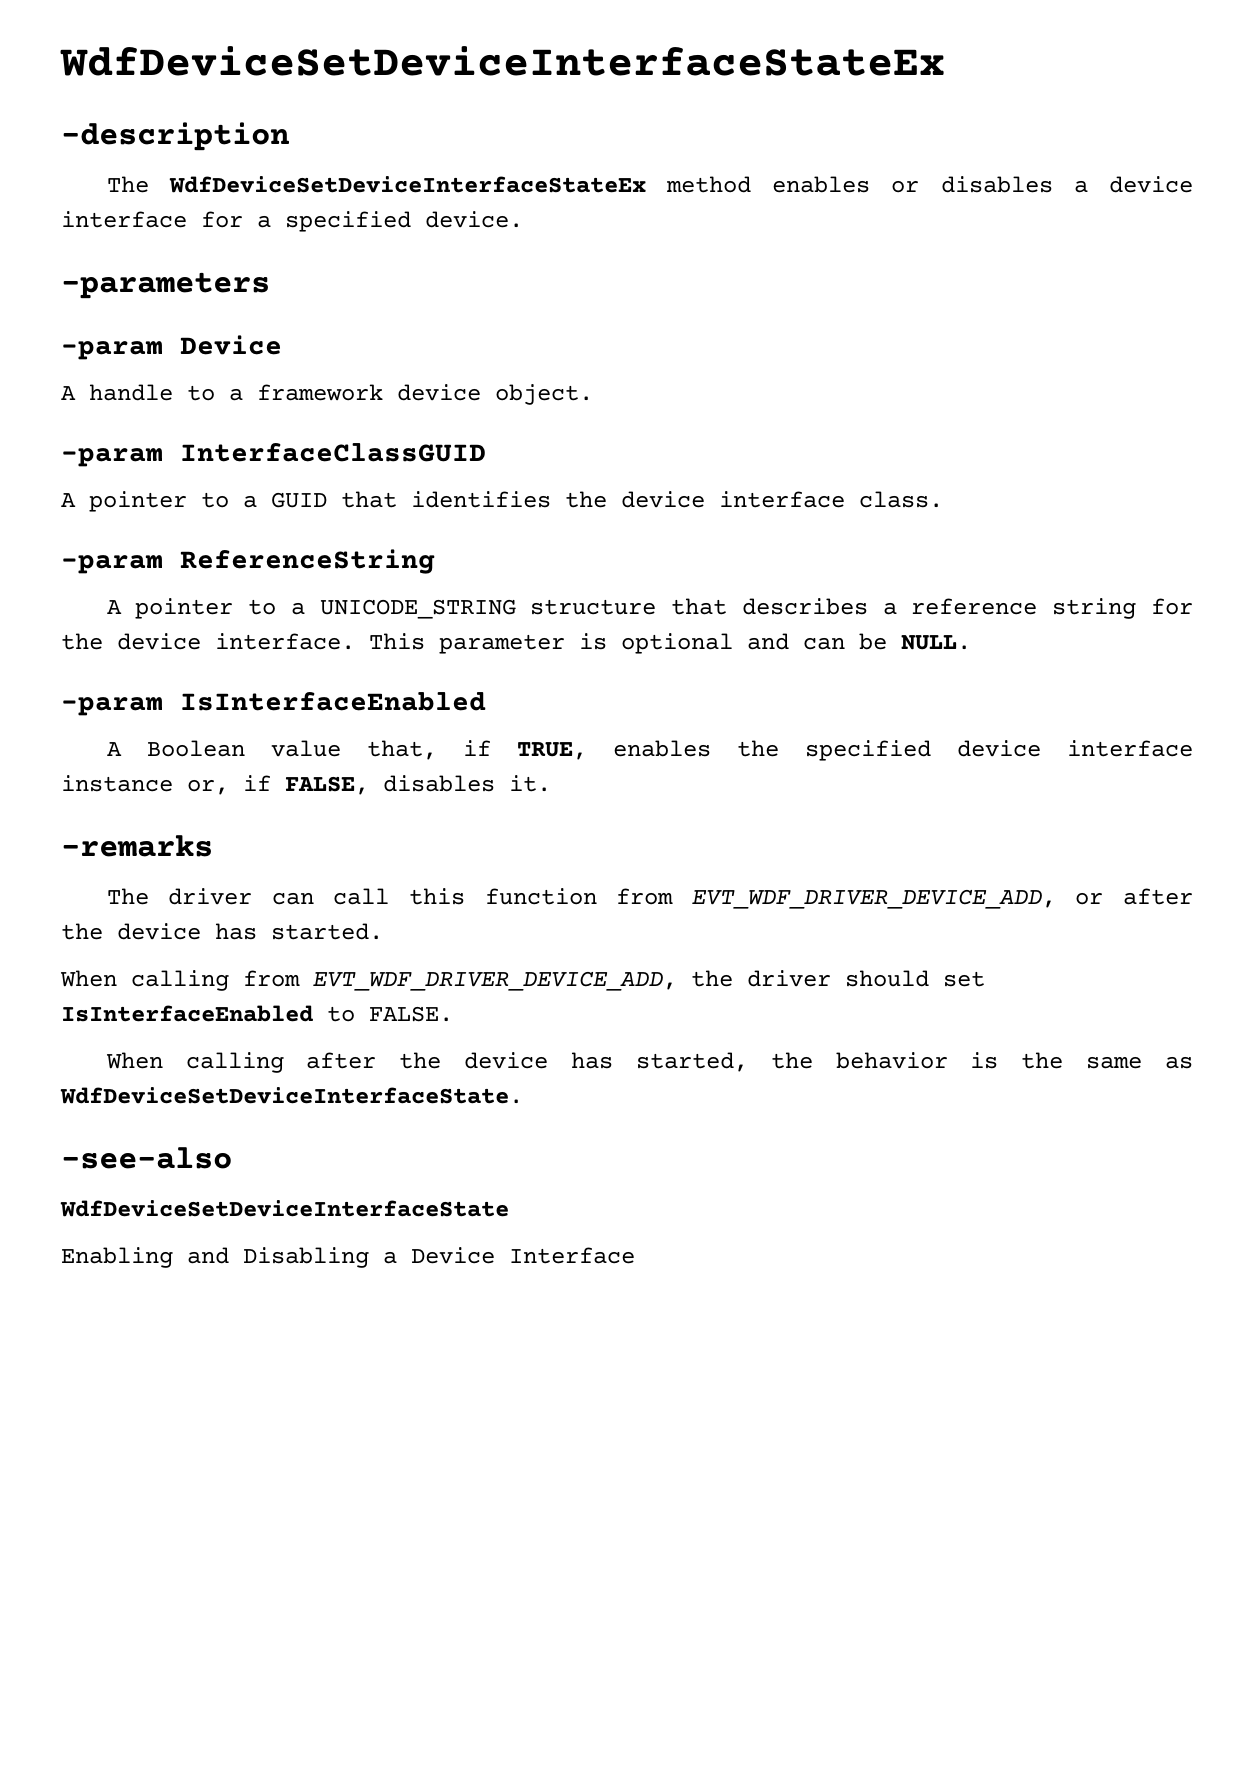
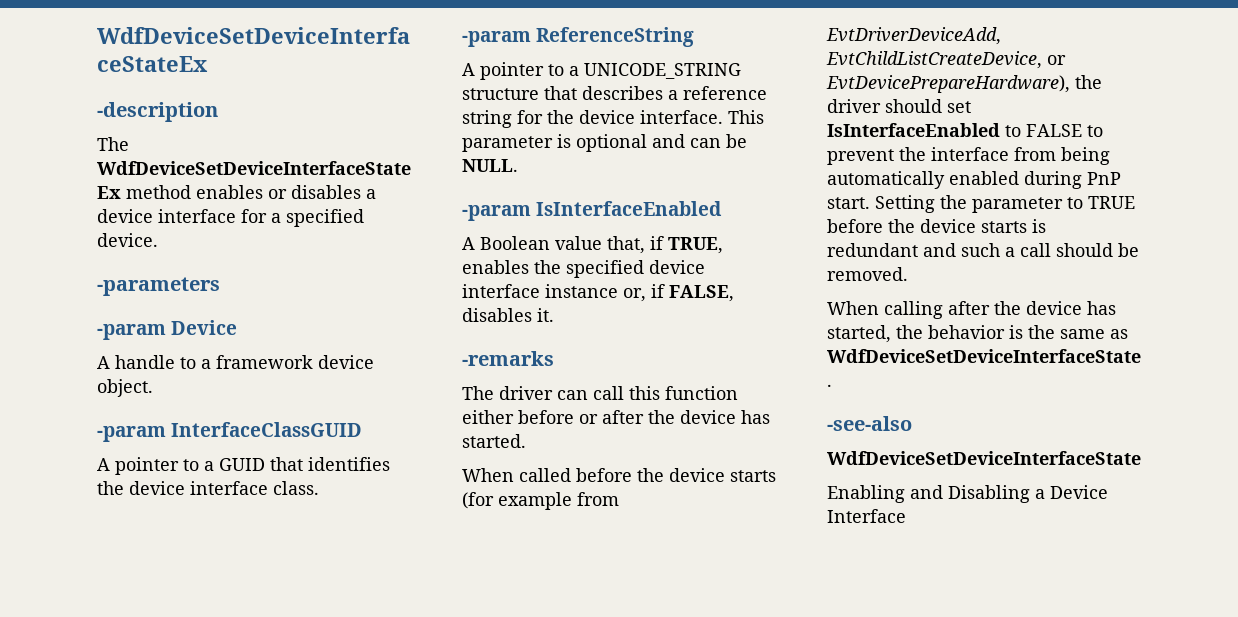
- The driver can call this function from EVT_WDF_DRIVER_DEVICE_ADD, or after the device has started.
+ The driver can call this function either before or after the device has started.
- When calling from EVT_WDF_DRIVER_DEVICE_ADD, the driver should set IsInterfaceEnabled to FALSE.
+ When called before the device starts (for example from EvtDriverDeviceAdd, EvtChildListCreateDevice, or EvtDevicePrepareHardware), the driver should set IsInterfaceEnabled to FALSE to prevent the interface from being automatically enabled during PnP start. Setting the parameter to TRUE before the device starts is redundant and such a call should be removed.

